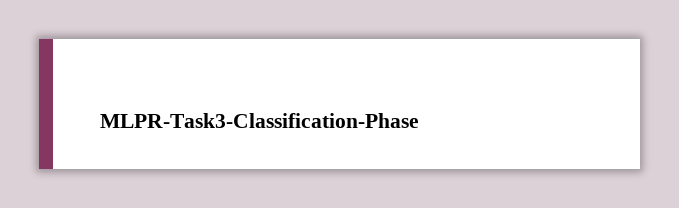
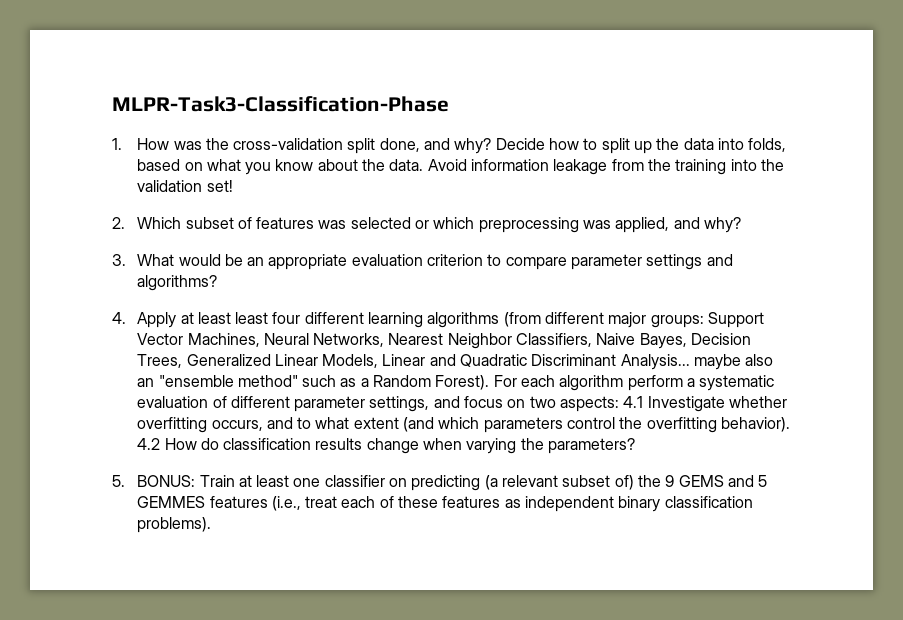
+ 1. How was the cross-validation split done, and why? Decide how to split up the data into folds, based on what you know about the data. Avoid information leakage from the training into the validation set!
+ 2. Which subset of features was selected or which preprocessing was applied, and why?
+ 3. What would be an appropriate evaluation criterion to compare parameter settings and algorithms?
+ 4. Apply at least least four different learning algorithms (from different major groups: Support Vector Machines, Neural Networks, Nearest Neighbor Classifiers, Naive Bayes, Decision Trees, Generalized Linear Models, Linear and Quadratic Discriminant Analysis... maybe also an "ensemble method" such as a Random Forest). For each algorithm perform a systematic evaluation of different parameter settings, and focus on two aspects: 4.1 Investigate whether overfitting occurs, and to what extent (and which parameters control the overfitting behavior). 4.2 How do classification results change when varying the parameters?
+ 5. BONUS: Train at least one classifier on predicting (a relevant subset of) the 9 GEMS and 5 GEMMES features (i.e., treat each of these features as independent binary classification problems).

